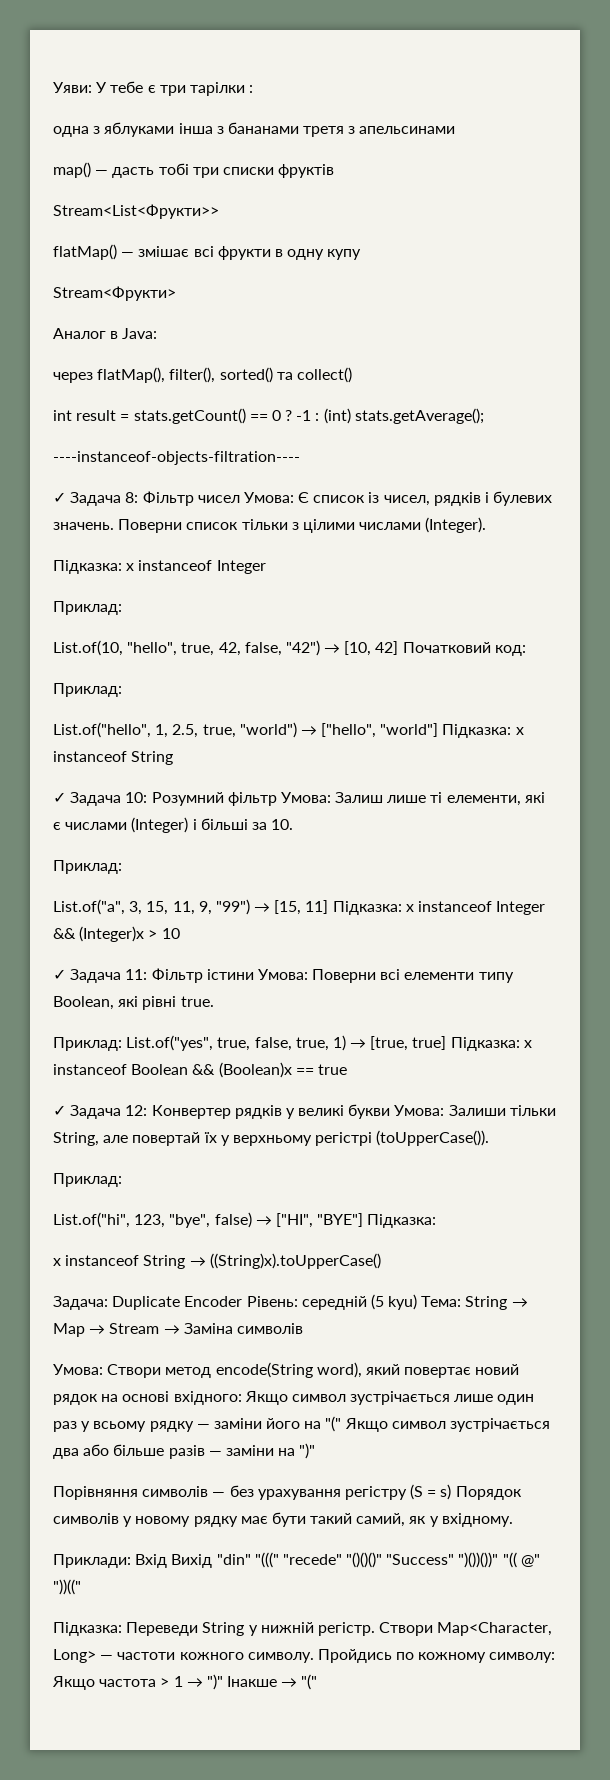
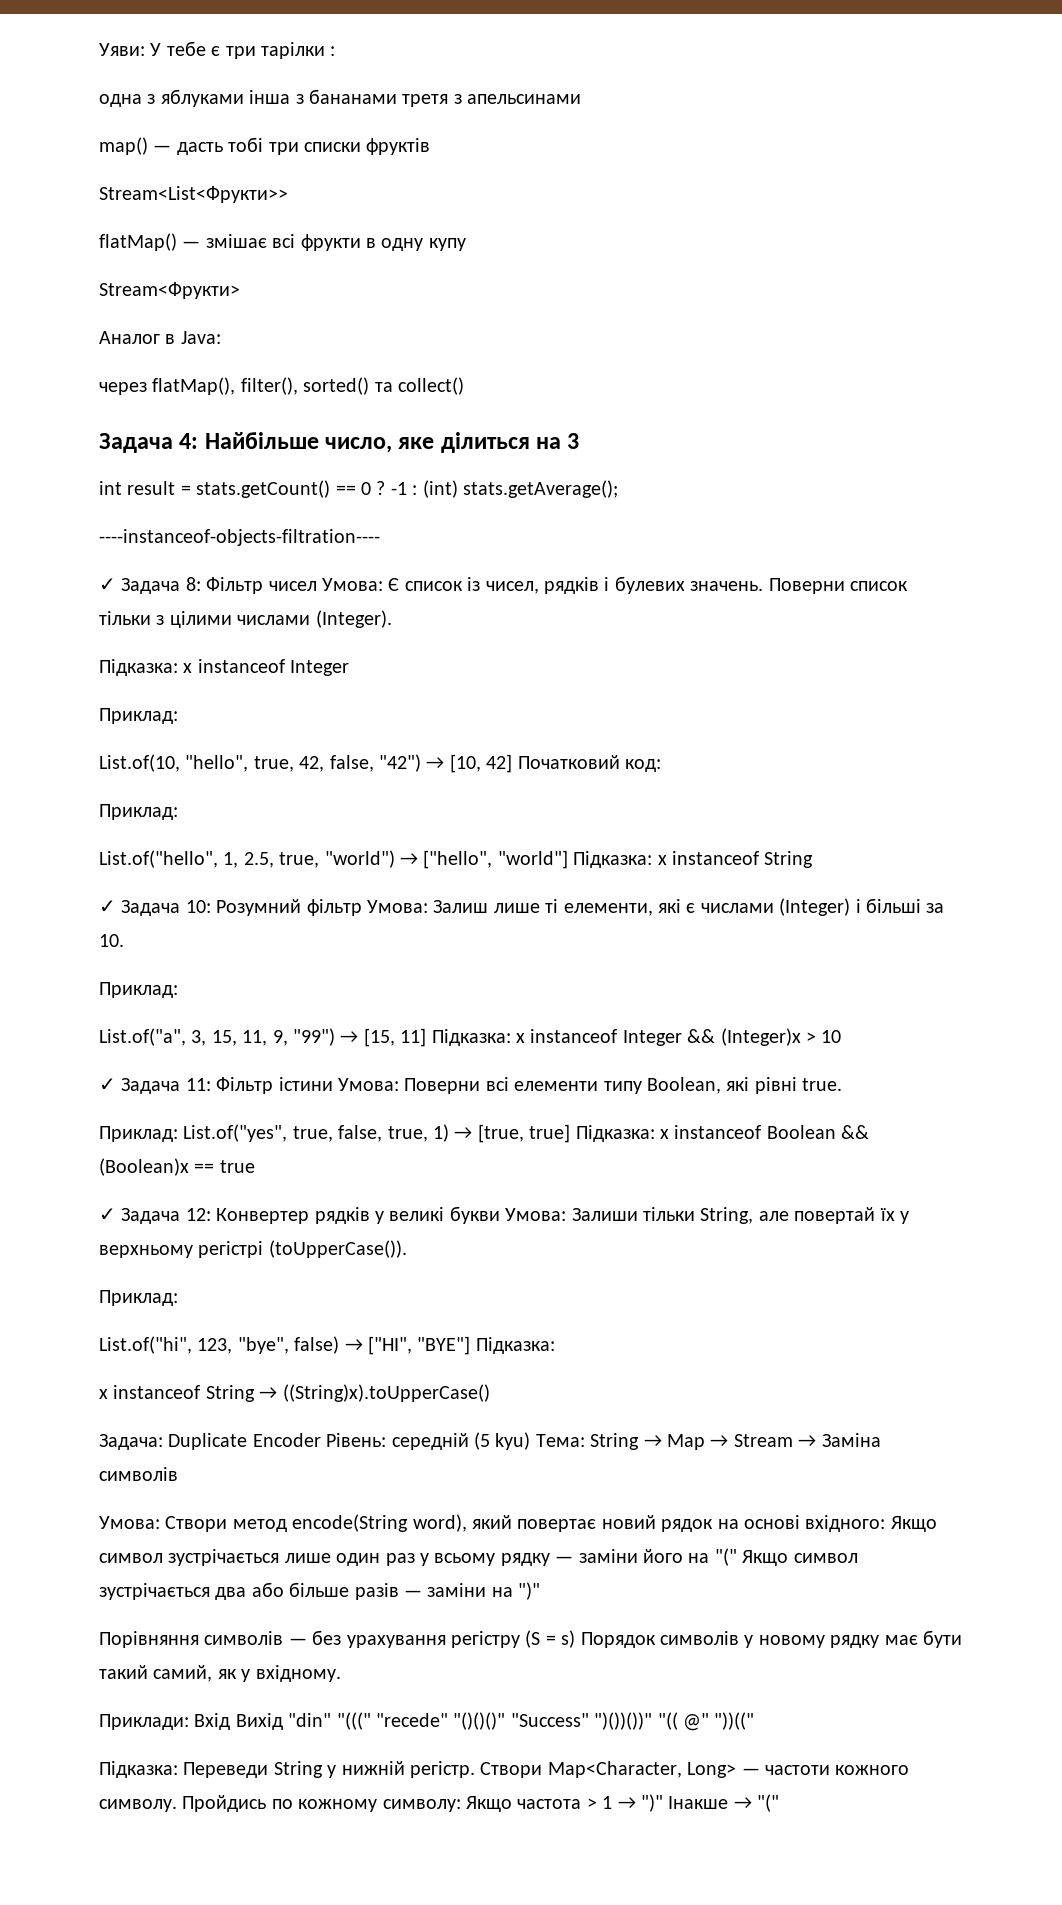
+ Задача 4: Найбільше число, яке ділиться на 3

